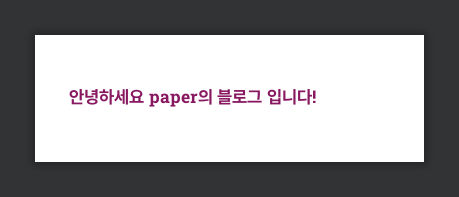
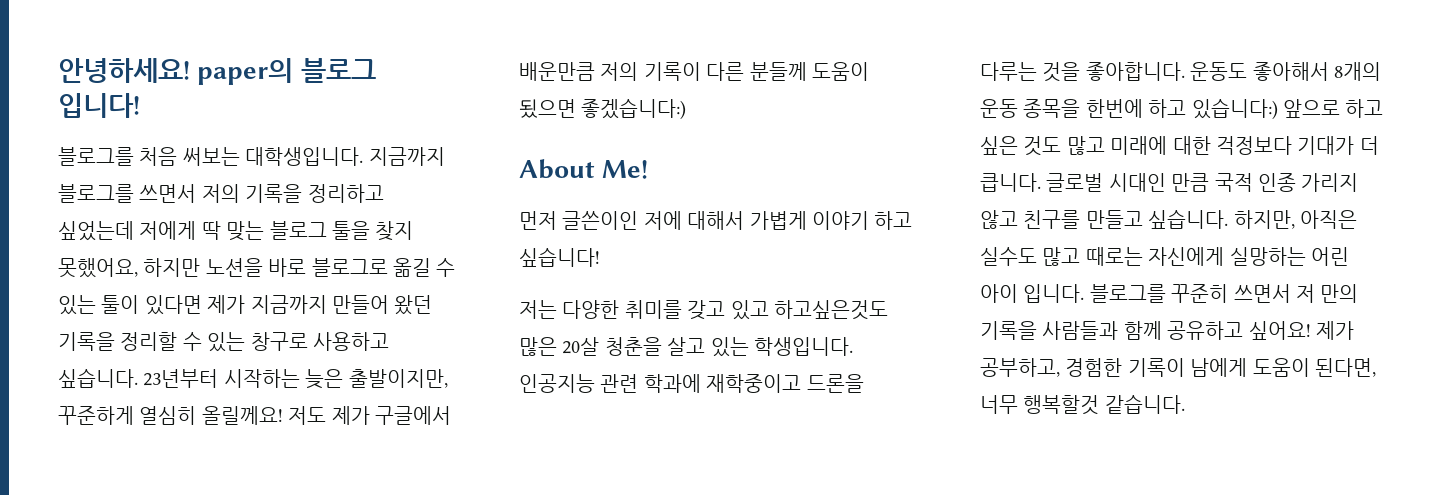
- 안녕하세요 paper의 블로그 입니다!
+ 안녕하세요! paper의 블로그 입니다!
+ 블로그를 처음 써보는 대학생입니다. 지금까지 블로그를 쓰면서 저의 기록을 정리하고 싶었는데 저에게 딱 맞는 블로그 툴을 찾지 못했어요, 하지만 노션을 바로 블로그로 옮길 수 있는 툴이 있다면 제가 지금까지 만들어 왔던 기록을 정리할 수 있는 창구로 사용하고 싶습니다. 23년부터 시작하는 늦은 출발이지만, 꾸준하게 열심히 올릴께요! 저도 제가 구글에서 배운만큼 저의 기록이 다른 분들께 도움이 됬으면 좋겠습니다:)
+ About Me!
+ 먼저 글쓴이인 저에 대해서 가볍게 이야기 하고 싶습니다!
+ 저는 다양한 취미를 갖고 있고 하고싶은것도 많은 20살 청춘을 살고 있는 학생입니다. 인공지능 관련 학과에 재학중이고 드론을 다루는 것을 좋아합니다. 운동도 좋아해서 8개의 운동 종목을 한번에 하고 있습니다:) 앞으로 하고 싶은 것도 많고 미래에 대한 걱정보다 기대가 더 큽니다. 글로벌 시대인 만큼 국적 인종 가리지 않고 친구를 만들고 싶습니다. 하지만, 아직은 실수도 많고 때로는 자신에게 실망하는 어린 아이 입니다. 블로그를 꾸준히 쓰면서 저 만의 기록을 사람들과 함께 공유하고 싶어요! 제가 공부하고, 경험한 기록이 남에게 도움이 된다면, 너무 행복할것 같습니다.

